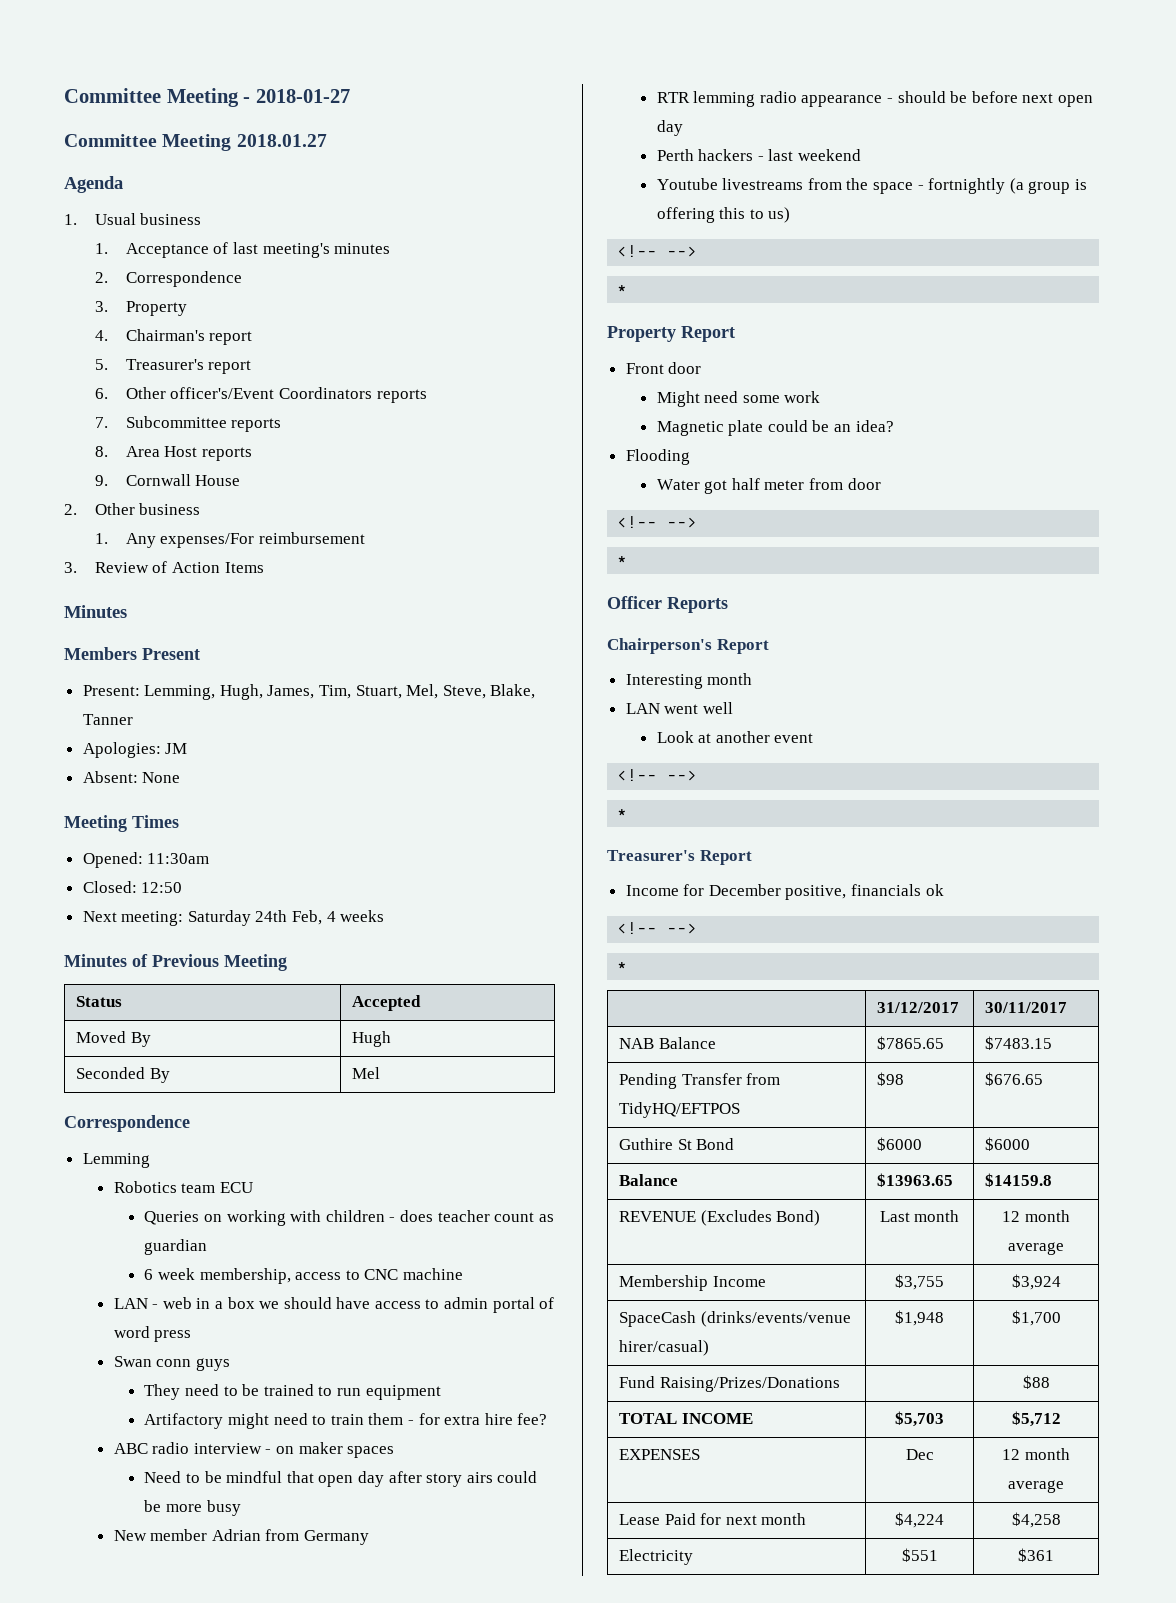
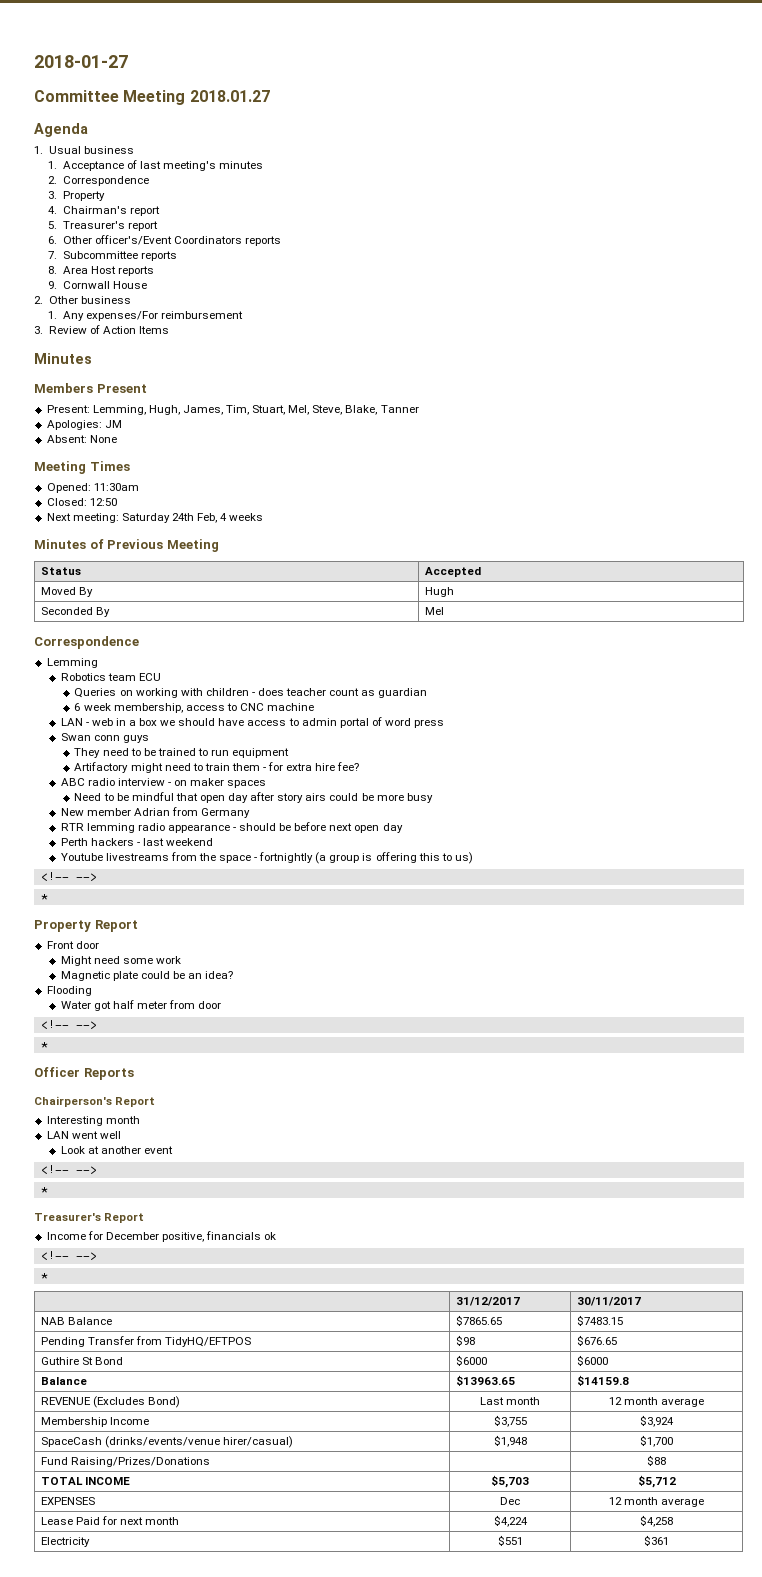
- Committee Meeting - 2018-01-27
+ 2018-01-27

